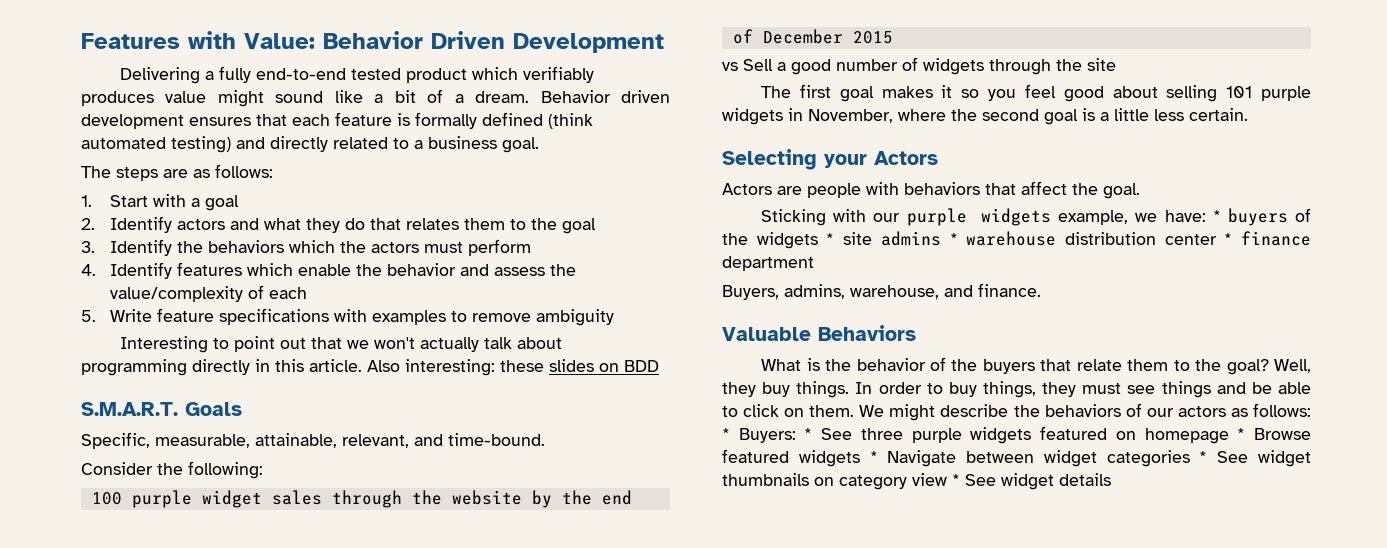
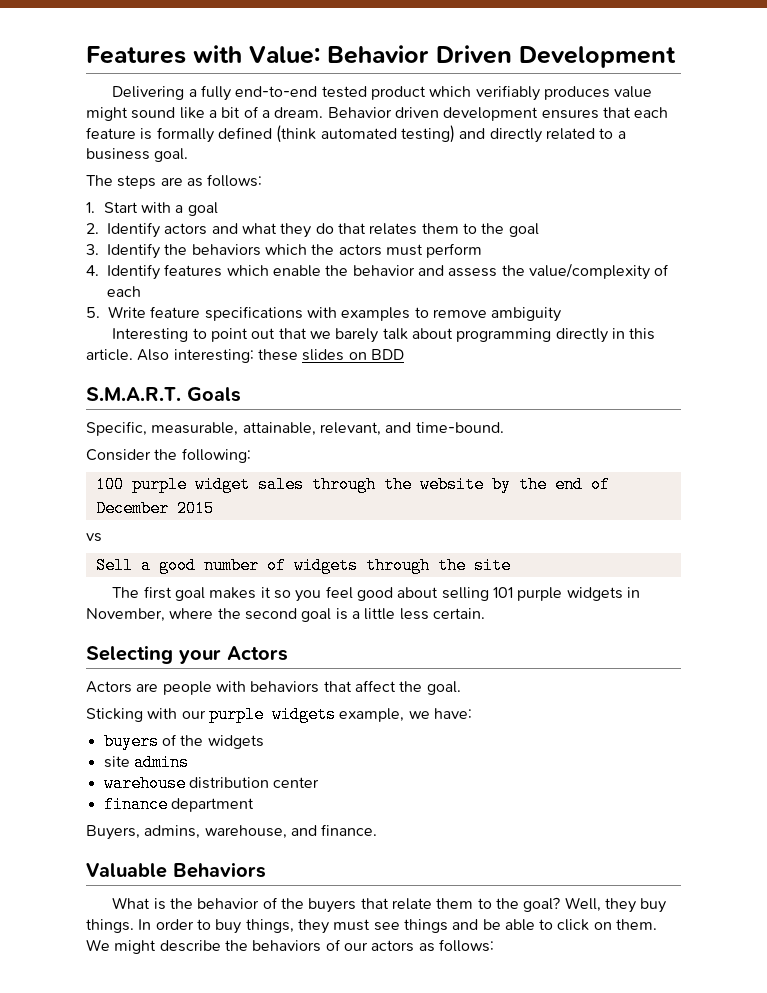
- Interesting to point out that we won't actually talk about programming directly in this article.
+ Interesting to point out that we barely talk about programming directly in this article.
- vs Sell a good number of widgets through the site
+ vs
+ Sell a good number of widgets through the site
- Sticking with our purple widgets example, we have: * buyers of the widgets * site admins * warehouse distribution center * finance department
+ Sticking with our purple widgets example, we have:
+ buyers of the widgets
+ site admins
+ warehouse distribution center
+ finance department
- We might describe the behaviors of our actors as follows: * Buyers: * See three purple widgets featured on homepage * Browse featured widgets * Navigate between widget categories * See widget thumbnails on category view * See widget details
+ We might describe the behaviors of our actors as follows:

